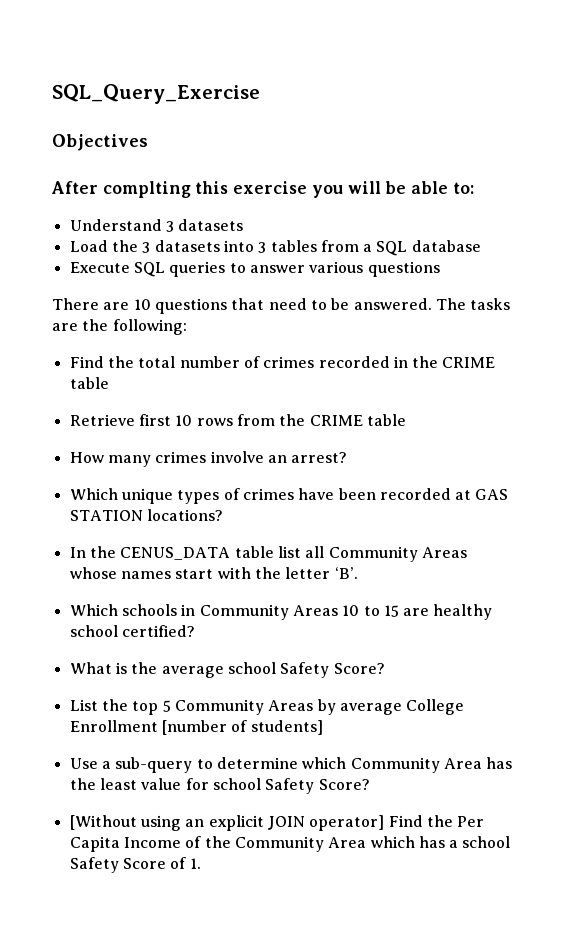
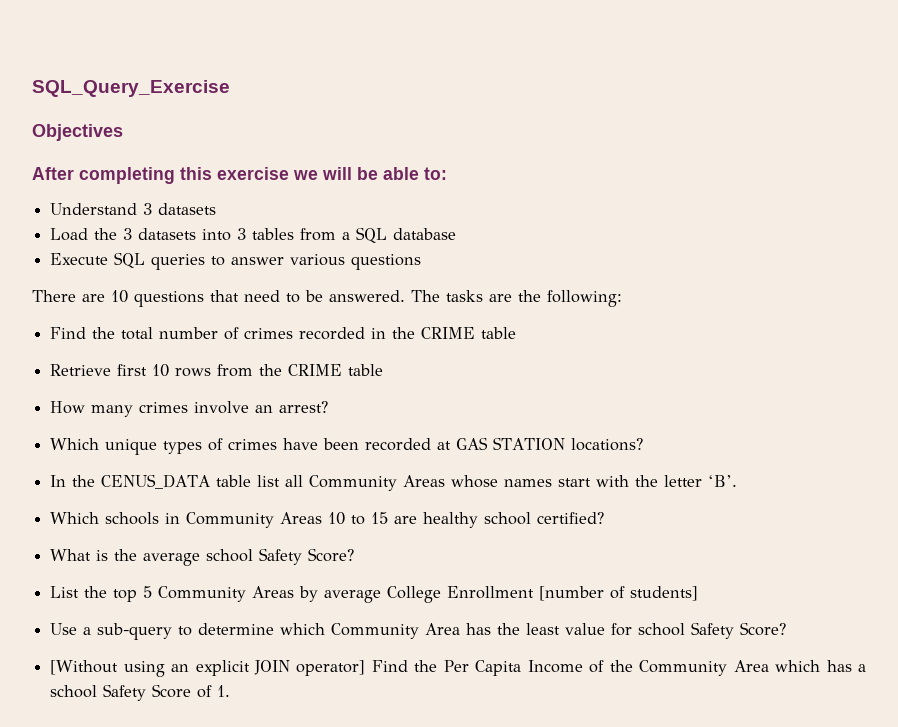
- After complting this exercise you will be able to:
+ After completing this exercise we will be able to:

